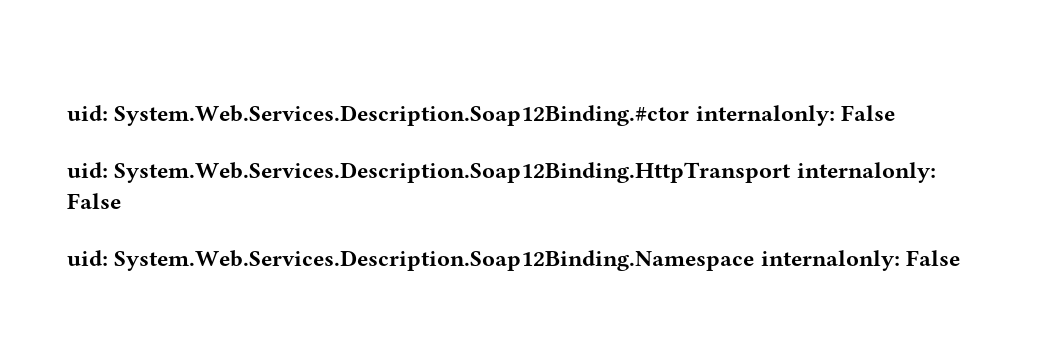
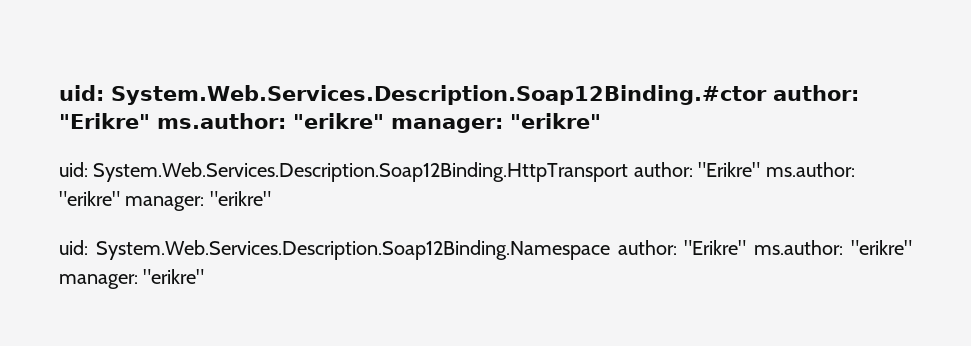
- uid: System.Web.Services.Description.Soap12Binding.#ctor internalonly: False
- uid: System.Web.Services.Description.Soap12Binding.HttpTransport internalonly: False
- uid: System.Web.Services.Description.Soap12Binding.Namespace internalonly: False
+ uid: System.Web.Services.Description.Soap12Binding.#ctor author: "Erikre" ms.author: "erikre" manager: "erikre"
+ uid: System.Web.Services.Description.Soap12Binding.HttpTransport author: "Erikre" ms.author: "erikre" manager: "erikre"
+ uid: System.Web.Services.Description.Soap12Binding.Namespace author: "Erikre" ms.author: "erikre" manager: "erikre"

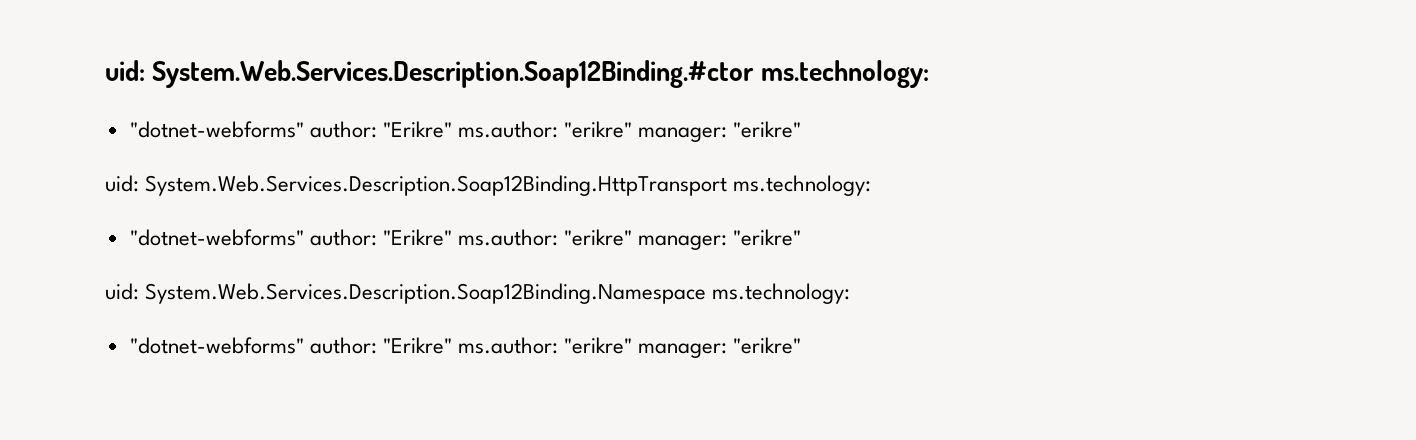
- uid: System.Web.Services.Description.Soap12Binding.#ctor author: "Erikre" ms.author: "erikre" manager: "erikre"
+ uid: System.Web.Services.Description.Soap12Binding.#ctor ms.technology:
+ "dotnet-webforms" author: "Erikre" ms.author: "erikre" manager: "erikre"
- uid: System.Web.Services.Description.Soap12Binding.HttpTransport author: "Erikre" ms.author: "erikre" manager: "erikre"
+ uid: System.Web.Services.Description.Soap12Binding.HttpTransport ms.technology:
+ "dotnet-webforms" author: "Erikre" ms.author: "erikre" manager: "erikre"
- uid: System.Web.Services.Description.Soap12Binding.Namespace author: "Erikre" ms.author: "erikre" manager: "erikre"
+ uid: System.Web.Services.Description.Soap12Binding.Namespace ms.technology:
+ "dotnet-webforms" author: "Erikre" ms.author: "erikre" manager: "erikre"

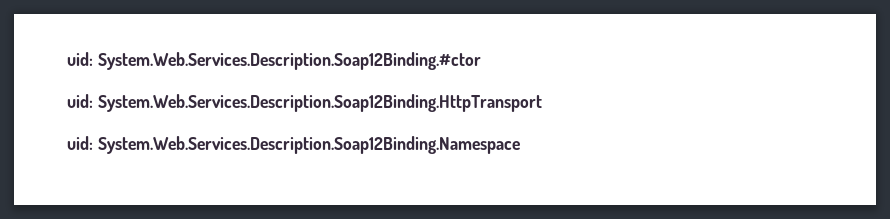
- uid: System.Web.Services.Description.Soap12Binding.#ctor ms.technology:
- "dotnet-webforms" author: "Erikre" ms.author: "erikre" manager: "erikre"
- uid: System.Web.Services.Description.Soap12Binding.HttpTransport ms.technology:
- "dotnet-webforms" author: "Erikre" ms.author: "erikre" manager: "erikre"
- uid: System.Web.Services.Description.Soap12Binding.Namespace ms.technology:
- "dotnet-webforms" author: "Erikre" ms.author: "erikre" manager: "erikre"
+ uid: System.Web.Services.Description.Soap12Binding.#ctor
+ uid: System.Web.Services.Description.Soap12Binding.HttpTransport
+ uid: System.Web.Services.Description.Soap12Binding.Namespace

